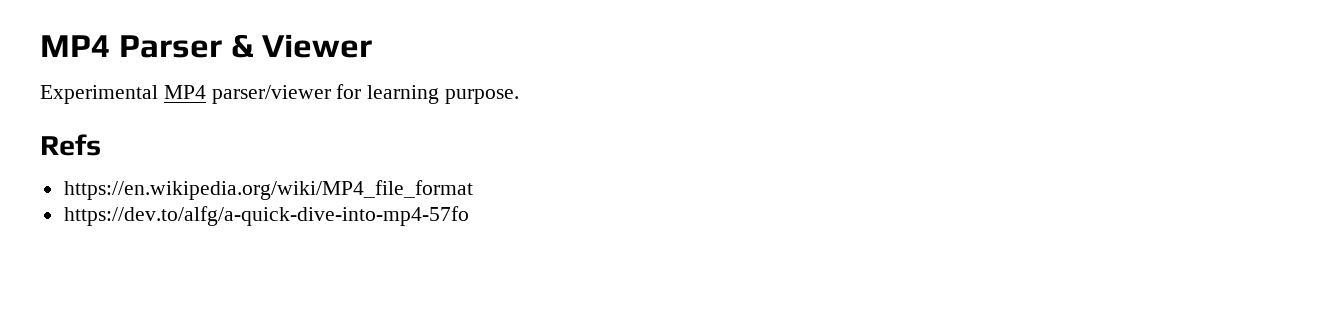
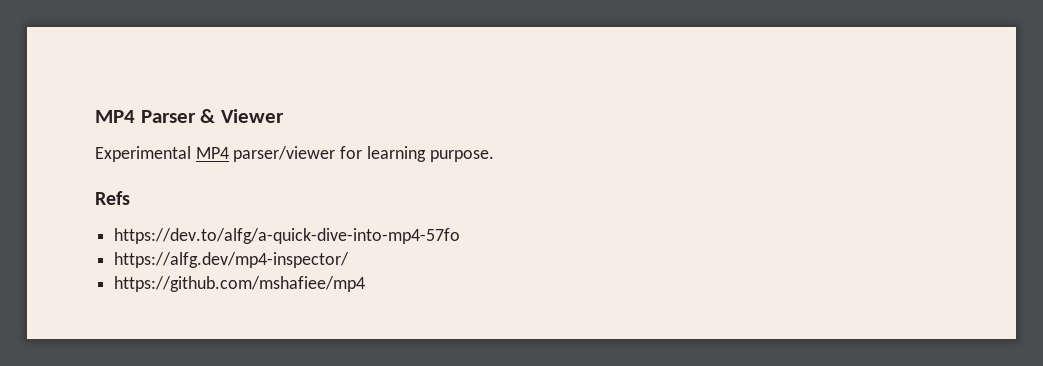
- https://en.wikipedia.org/wiki/MP4_file_format
  https://dev.to/alfg/a-quick-dive-into-mp4-57fo
+ https://alfg.dev/mp4-inspector/
+ https://github.com/mshafiee/mp4

